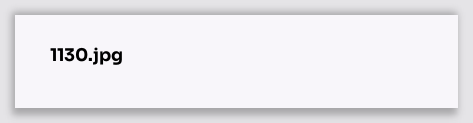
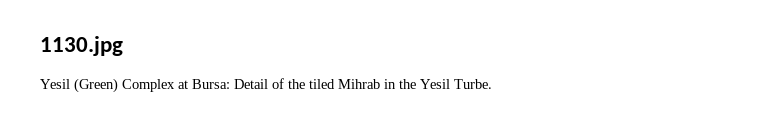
+ Yesil (Green) Complex at Bursa: Detail of the tiled Mihrab in the Yesil Turbe.

